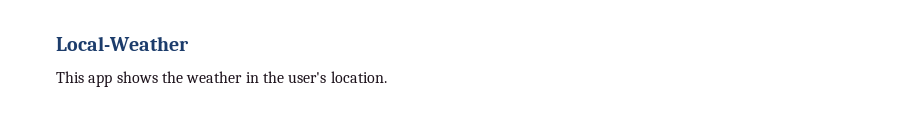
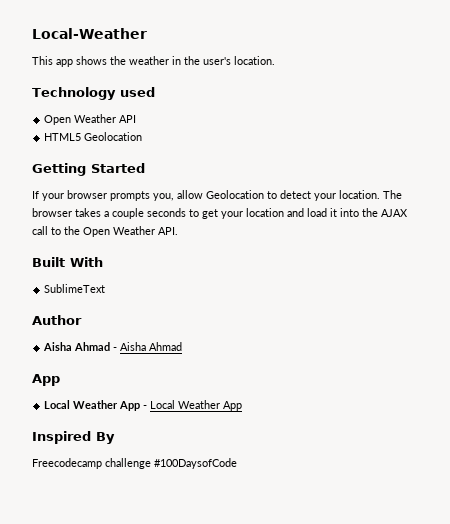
+ Technology used
+ Open Weather API
+ HTML5 Geolocation
+ Getting Started
+ If your browser prompts you, allow Geolocation to detect your location. The browser takes a couple seconds to get your location and load it into the AJAX call to the Open Weather API.
+ Built With
+ SublimeText
+ Author
+ Aisha Ahmad - Aisha Ahmad
+ App
+ Local Weather App - Local Weather App
+ Inspired By
+ Freecodecamp challenge #100DaysofCode

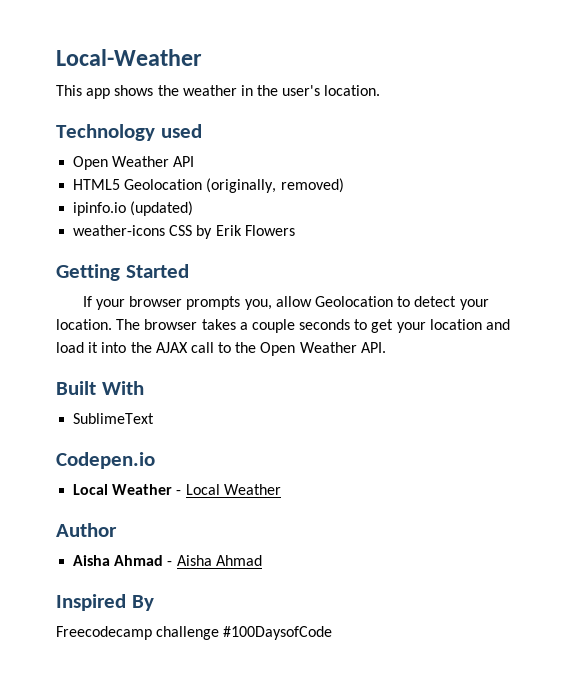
- HTML5 Geolocation
+ HTML5 Geolocation (originally, removed)
+ ipinfo.io (updated)
+ weather-icons CSS by Erik Flowers
+ Codepen.io
+ Local Weather - Local Weather
  Aisha Ahmad - Aisha Ahmad
- App
- Local Weather App - Local Weather App

